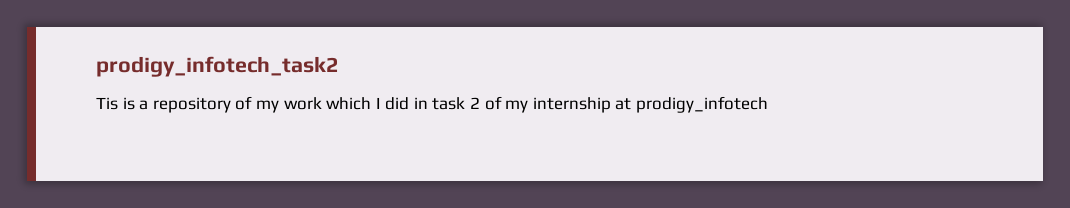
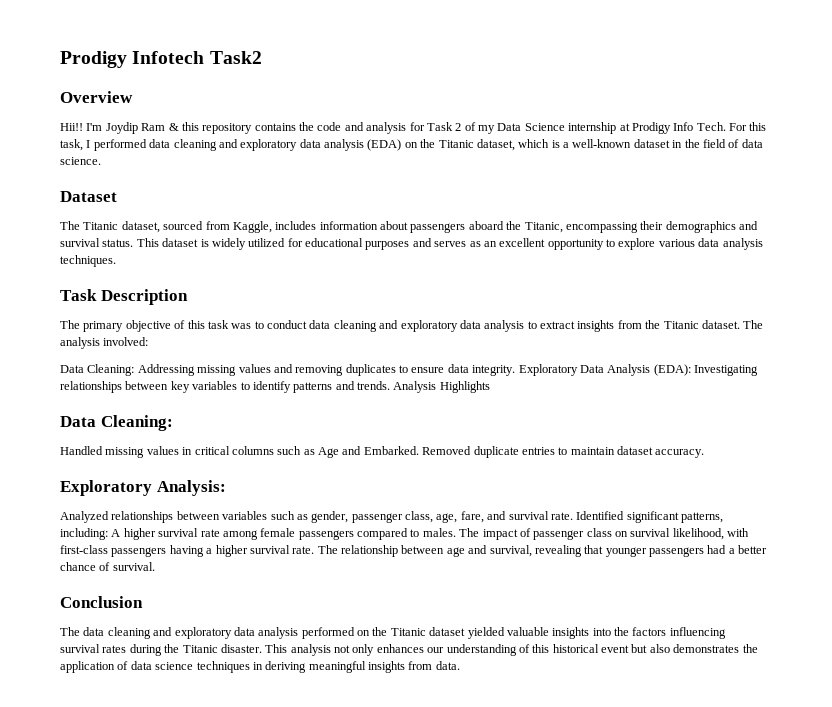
- prodigy_infotech_task2
- Tis is a repository of my work which I did in task 2 of my internship at prodigy_infotech
+ Prodigy Infotech Task2
+ Overview
+ Hii!! I'm Joydip Ram & this repository contains the code and analysis for Task 2 of my Data Science internship at Prodigy Info Tech. For this task, I performed data cleaning and exploratory data analysis (EDA) on the Titanic dataset, which is a well-known dataset in the field of data science.
+ Dataset
+ The Titanic dataset, sourced from Kaggle, includes information about passengers aboard the Titanic, encompassing their demographics and survival status. This dataset is widely utilized for educational purposes and serves as an excellent opportunity to explore various data analysis techniques.
+ Task Description
+ The primary objective of this task was to conduct data cleaning and exploratory data analysis to extract insights from the Titanic dataset. The analysis involved:
+ Data Cleaning: Addressing missing values and removing duplicates to ensure data integrity. Exploratory Data Analysis (EDA): Investigating relationships between key variables to identify patterns and trends. Analysis Highlights
+ Data Cleaning:
+ Handled missing values in critical columns such as Age and Embarked. Removed duplicate entries to maintain dataset accuracy.
+ Exploratory Analysis:
+ Analyzed relationships between variables such as gender, passenger class, age, fare, and survival rate. Identified significant patterns, including: A higher survival rate among female passengers compared to males. The impact of passenger class on survival likelihood, with first-class passengers having a higher survival rate. The relationship between age and survival, revealing that younger passengers had a better chance of survival.
+ Conclusion
+ The data cleaning and exploratory data analysis performed on the Titanic dataset yielded valuable insights into the factors influencing survival rates during the Titanic disaster. This analysis not only enhances our understanding of this historical event but also demonstrates the application of data science techniques in deriving meaningful insights from data.

